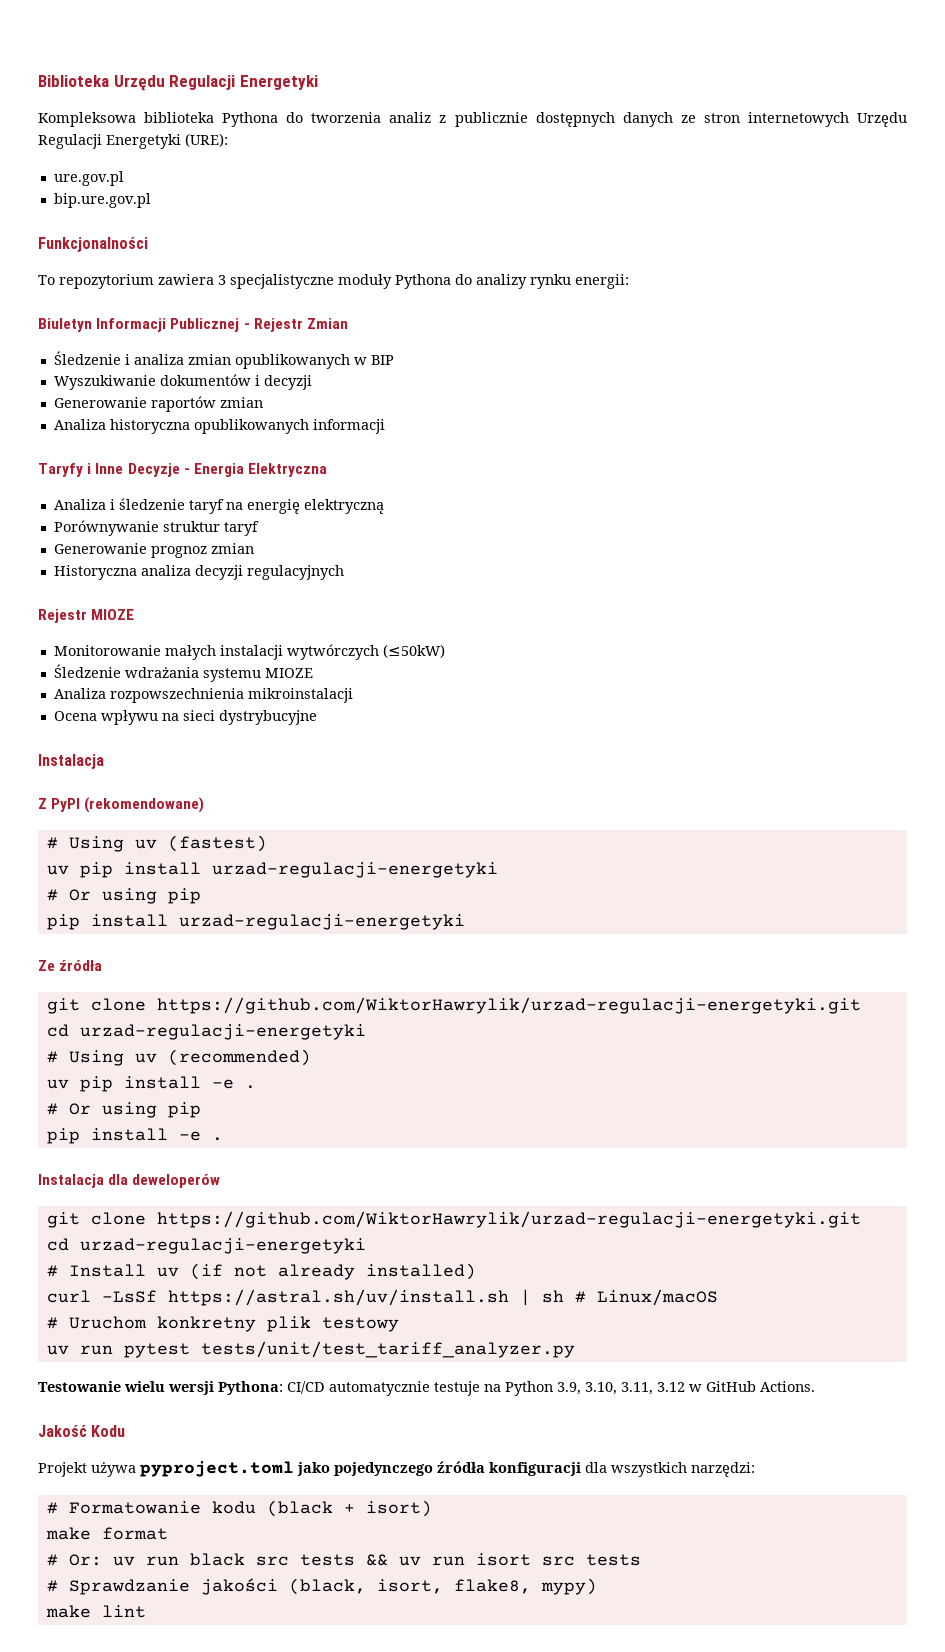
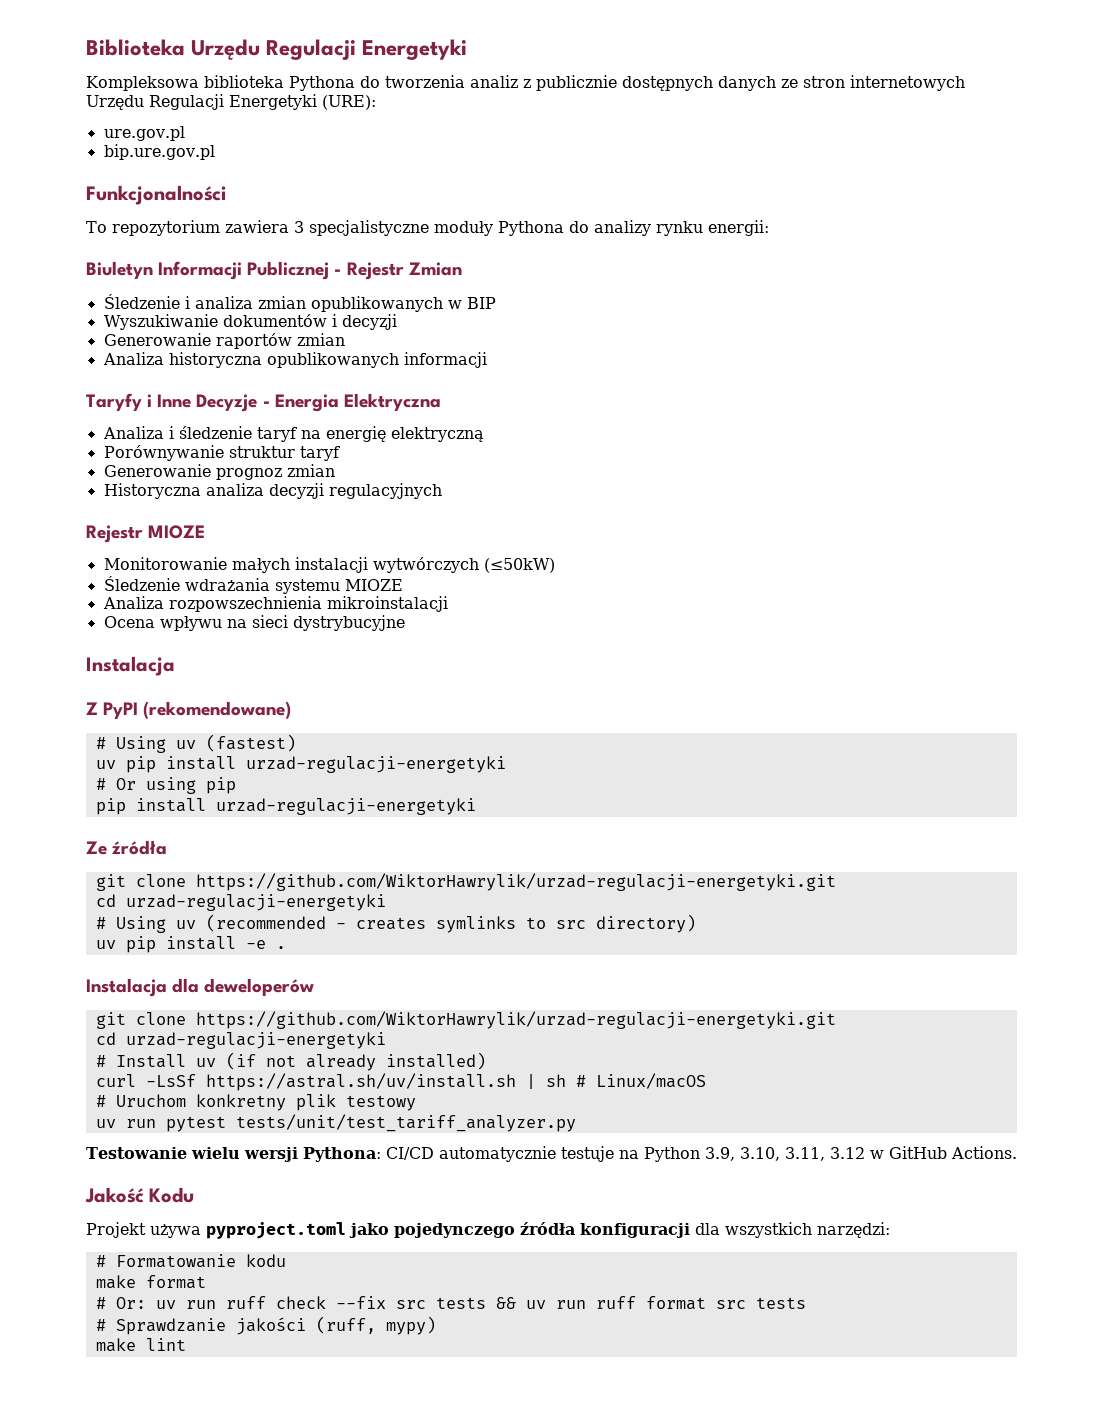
- # Using uv (recommended)
+ # Using uv (recommended - creates symlinks to src directory)
  uv pip install -e .
- # Or using pip
- pip install -e .
- # Formatowanie kodu (black + isort)
+ # Formatowanie kodu
- # Or: uv run black src tests && uv run isort src tests
+ # Or: uv run ruff check --fix src tests && uv run ruff format src tests
- # Sprawdzanie jakości (black, isort, flake8, mypy)
+ # Sprawdzanie jakości (ruff, mypy)

